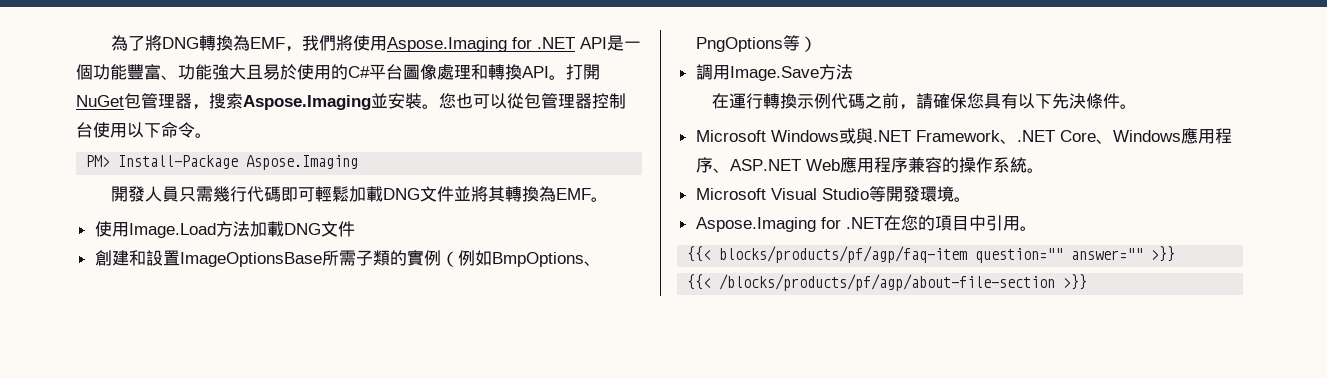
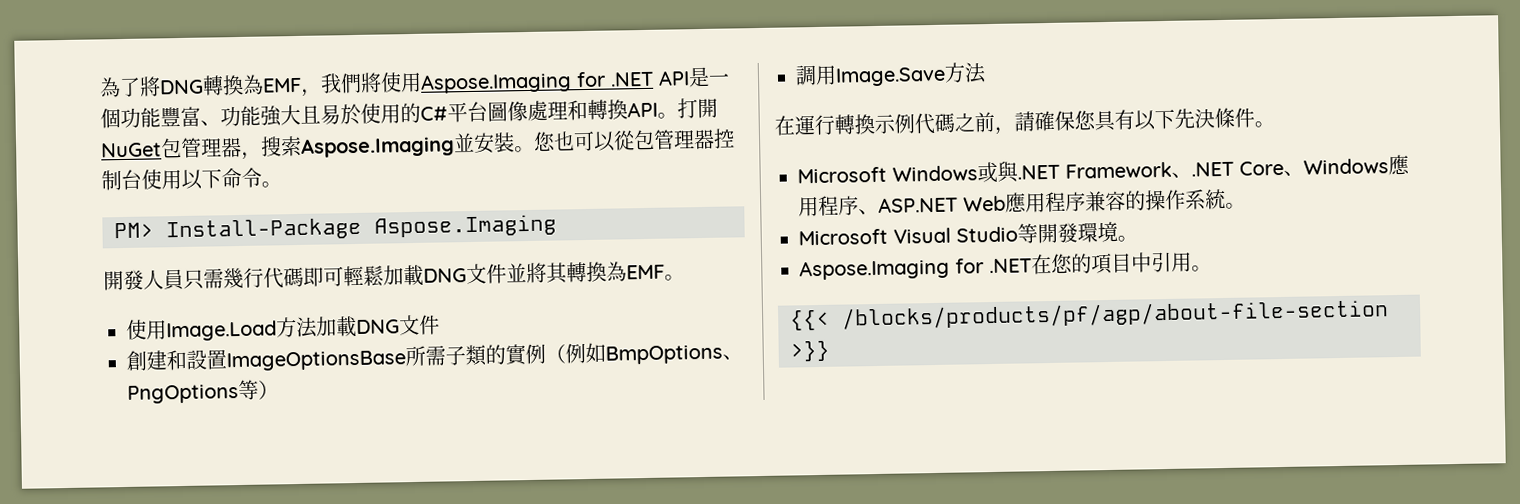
- {{< blocks/products/pf/agp/faq-item question="" answer="" >}}

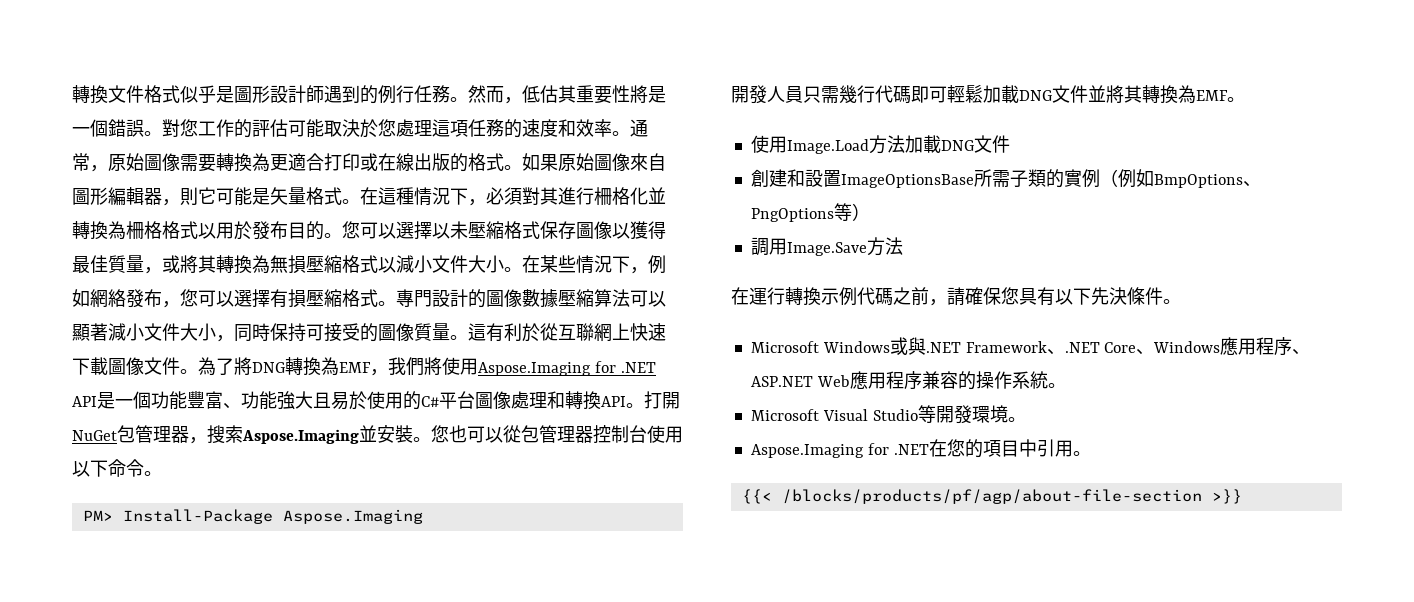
+ 轉換文件格式似乎是圖形設計師遇到的例行任務。然而，低估其重要性將是一個錯誤。對您工作的評估可能取決於您處理這項任務的速度和效率。通常，原始圖像需要轉換為更適合打印或在線出版的格式。如果原始圖像來自圖形編輯器，則它可能是矢量格式。在這種情況下，必須對其進行柵格化並轉換為柵格格式以用於發布目的。您可以選擇以未壓縮格式保存圖像以獲得最佳質量，或將其轉換為無損壓縮格式以減小文件大小。在某些情況下，例如網絡發布，您可以選擇有損壓縮格式。專門設計的圖像數據壓縮算法可以顯著減小文件大小，同時保持可接受的圖像質量。這有利於從互聯網上快速下載圖像文件。

